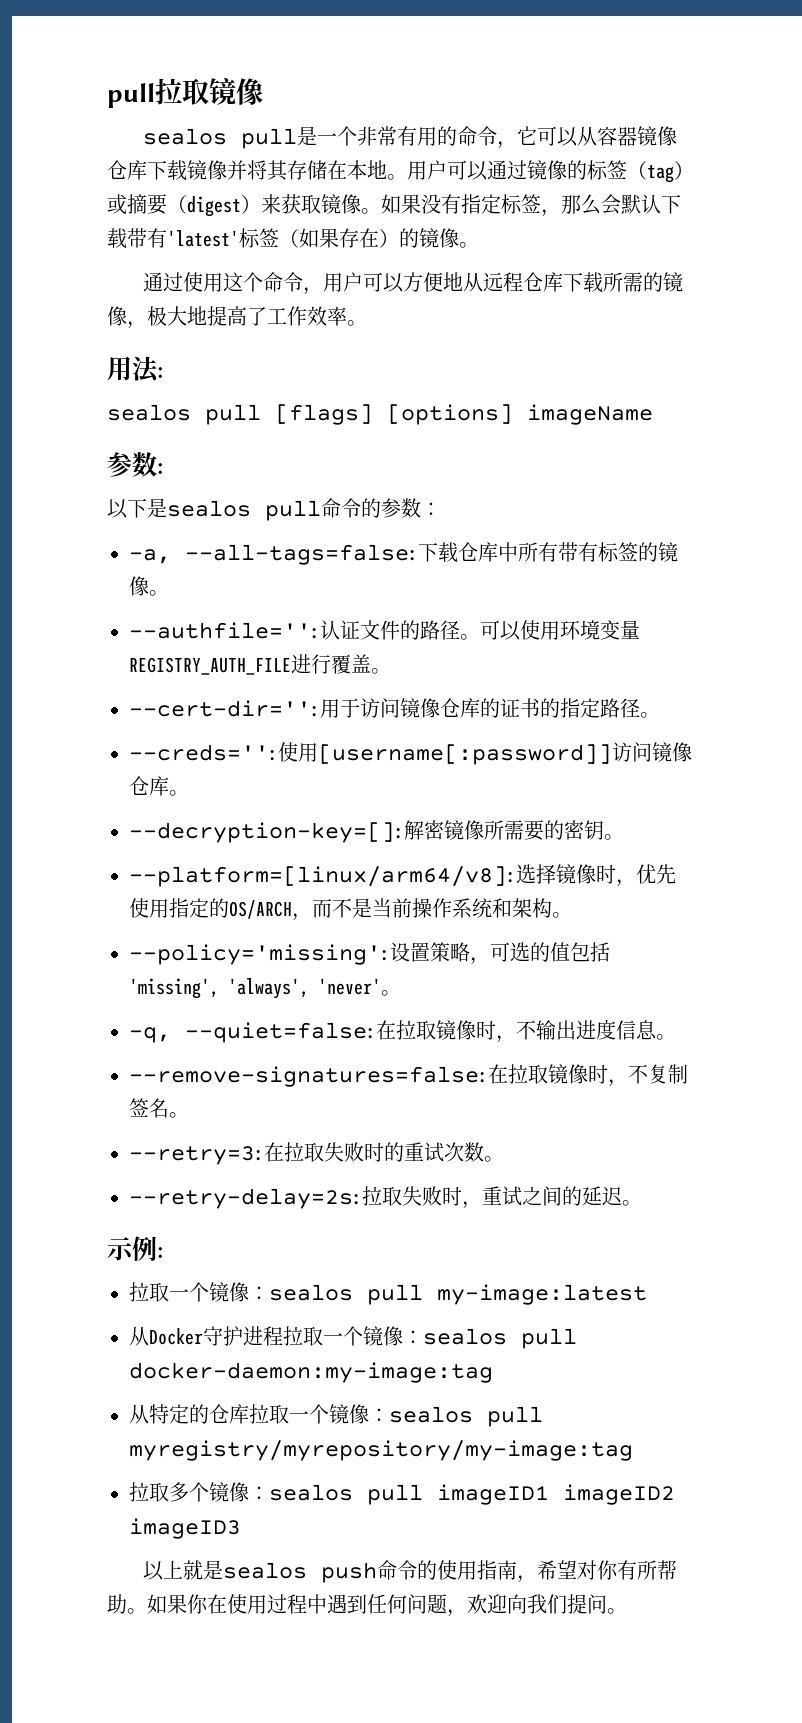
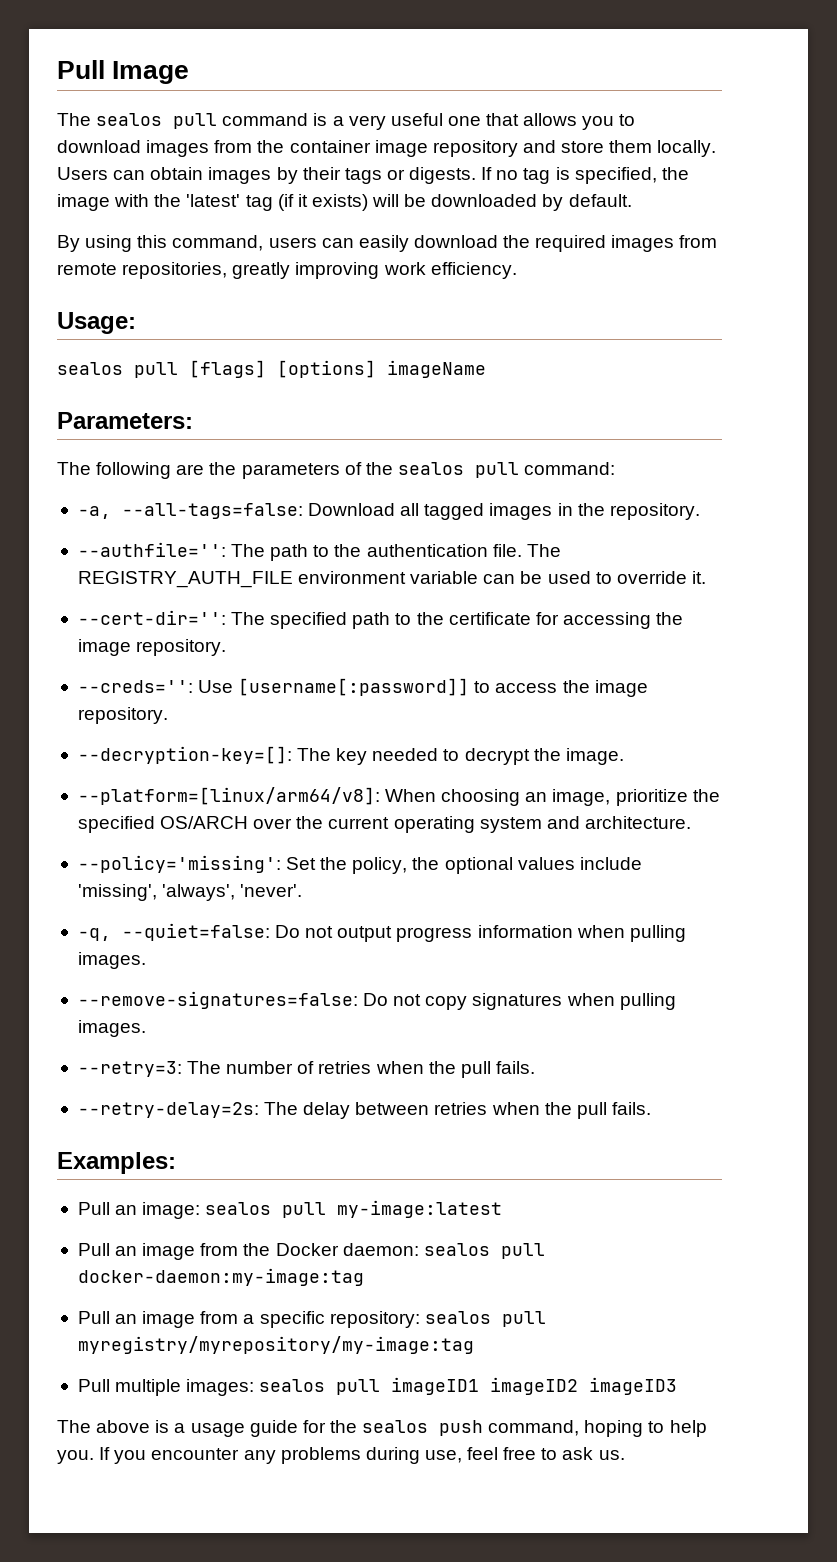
- pull拉取镜像
- sealos pull是一个非常有用的命令，它可以从容器镜像仓库下载镜像并将其存储在本地。用户可以通过镜像的标签（tag）或摘要（digest）来获取镜像。如果没有指定标签，那么会默认下载带有'latest'标签（如果存在）的镜像。
- 通过使用这个命令，用户可以方便地从远程仓库下载所需的镜像，极大地提高了工作效率。
- 用法:
+ Pull Image
+ The sealos pull command is a very useful one that allows you to download images from the container image repository and store them locally. Users can obtain images by their tags or digests. If no tag is specified, the image with the 'latest' tag (if it exists) will be downloaded by default.
+ By using this command, users can easily download the required images from remote repositories, greatly improving work efficiency.
+ Usage:
  sealos pull [flags] [options] imageName
- 参数:
- 以下是sealos pull命令的参数：
- -a, --all-tags=false:下载仓库中所有带有标签的镜像。
- --authfile='':认证文件的路径。可以使用环境变量REGISTRY_AUTH_FILE进行覆盖。
- --cert-dir='':用于访问镜像仓库的证书的指定路径。
- --creds='':使用[username[:password]]访问镜像仓库。
- --decryption-key=[]:解密镜像所需要的密钥。
- --platform=[linux/arm64/v8]:选择镜像时，优先使用指定的OS/ARCH，而不是当前操作系统和架构。
- --policy='missing':设置策略，可选的值包括'missing', 'always', 'never'。
+ Parameters:
+ The following are the parameters of the sealos pull command:
+ -a, --all-tags=false: Download all tagged images in the repository.
+ --authfile='': The path to the authentication file. The REGISTRY_AUTH_FILE environment variable can be used to override it.
+ --cert-dir='': The specified path to the certificate for accessing the image repository.
+ --creds='': Use [username[:password]] to access the image repository.
+ --decryption-key=[]: The key needed to decrypt the image.
+ --platform=[linux/arm64/v8]: When choosing an image, prioritize the specified OS/ARCH over the current operating system and architecture.
+ --policy='missing': Set the policy, the optional values include 'missing', 'always', 'never'.
- -q, --quiet=false:在拉取镜像时，不输出进度信息。
- --remove-signatures=false:在拉取镜像时，不复制签名。
- --retry=3:在拉取失败时的重试次数。
- --retry-delay=2s:拉取失败时，重试之间的延迟。
- 示例:
- 拉取一个镜像：sealos pull my-image:latest
- 从Docker守护进程拉取一个镜像：sealos pull docker-daemon:my-image:tag
- 从特定的仓库拉取一个镜像：sealos pull myregistry/myrepository/my-image:tag
+ -q, --quiet=false: Do not output progress information when pulling images.
+ --remove-signatures=false: Do not copy signatures when pulling images.
+ --retry=3: The number of retries when the pull fails.
+ --retry-delay=2s: The delay between retries when the pull fails.
+ Examples:
+ Pull an image: sealos pull my-image:latest
+ Pull an image from the Docker daemon: sealos pull docker-daemon:my-image:tag
+ Pull an image from a specific repository: sealos pull myregistry/myrepository/my-image:tag
- 拉取多个镜像：sealos pull imageID1 imageID2 imageID3
+ Pull multiple images: sealos pull imageID1 imageID2 imageID3
- 以上就是sealos push命令的使用指南，希望对你有所帮助。如果你在使用过程中遇到任何问题，欢迎向我们提问。
+ The above is a usage guide for the sealos push command, hoping to help you. If you encounter any problems during use, feel free to ask us.

